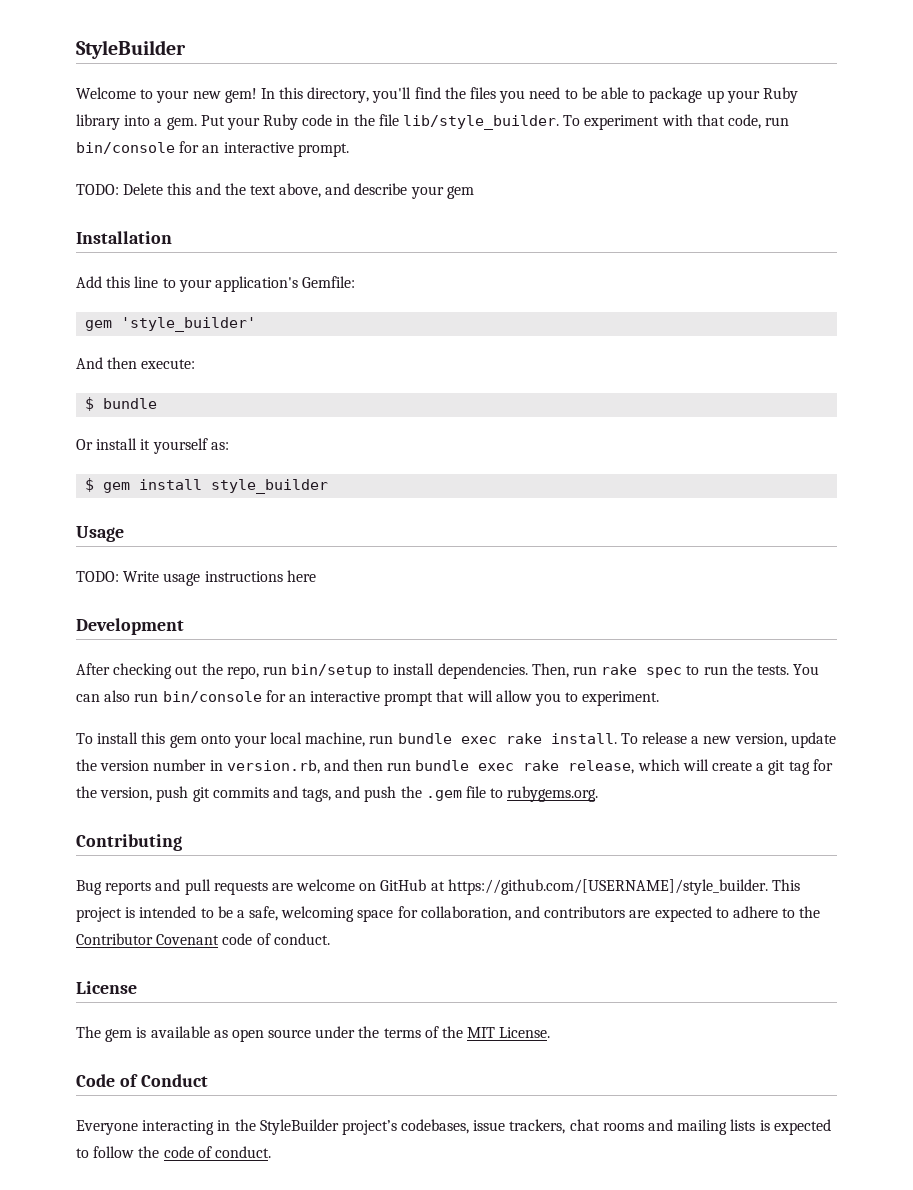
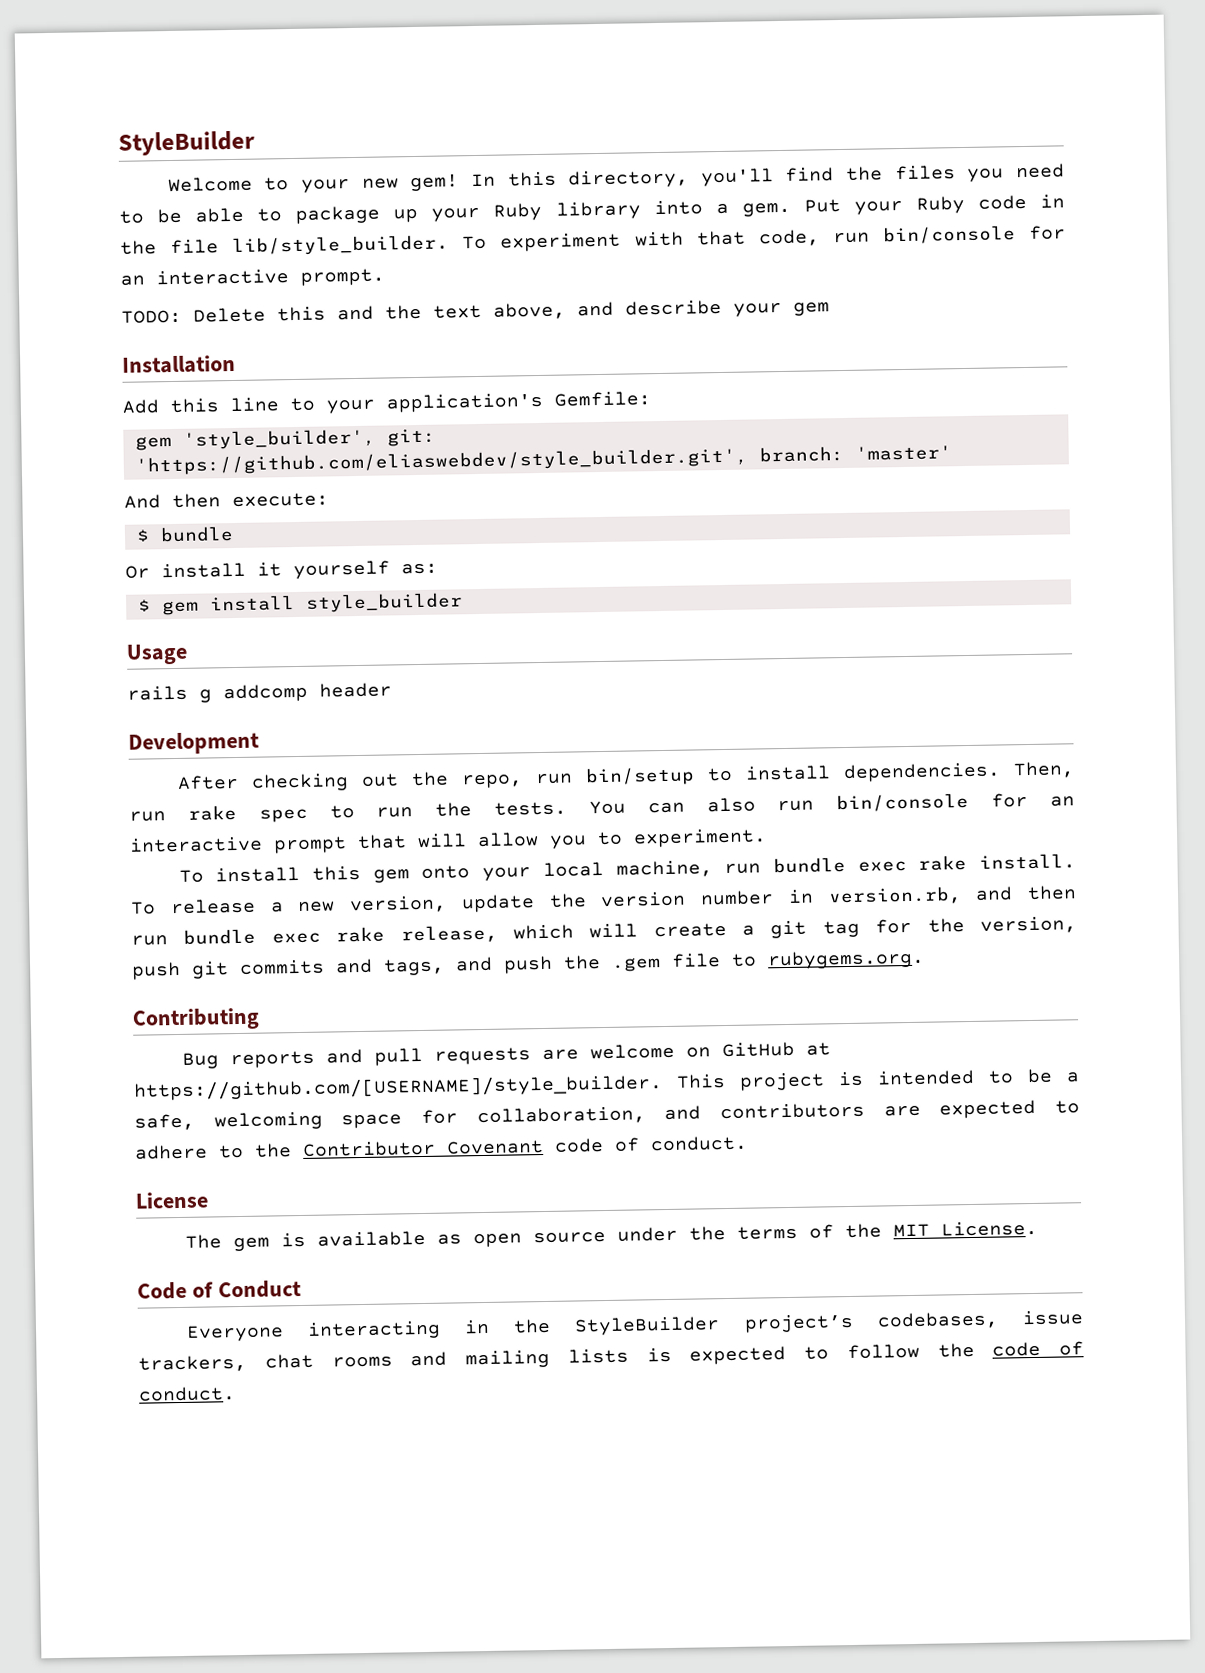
- gem 'style_builder'
+ gem 'style_builder', git: 'https://github.com/eliaswebdev/style_builder.git', branch: 'master'
- TODO: Write usage instructions here
+ rails g addcomp header

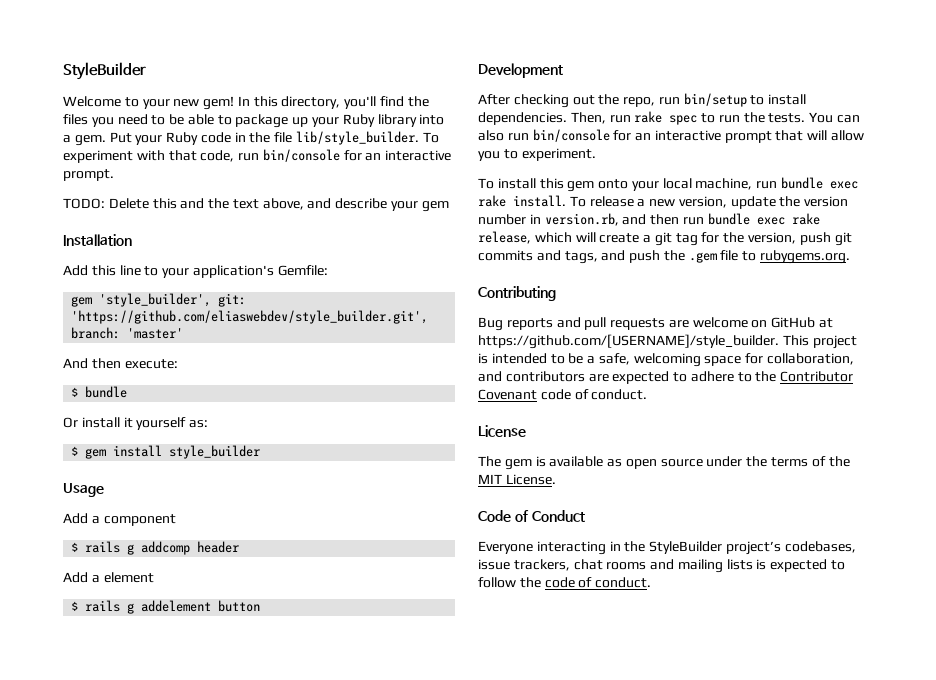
- rails g addcomp header
+ Add a component
+ $ rails g addcomp header
+ Add a element
+ $ rails g addelement button

